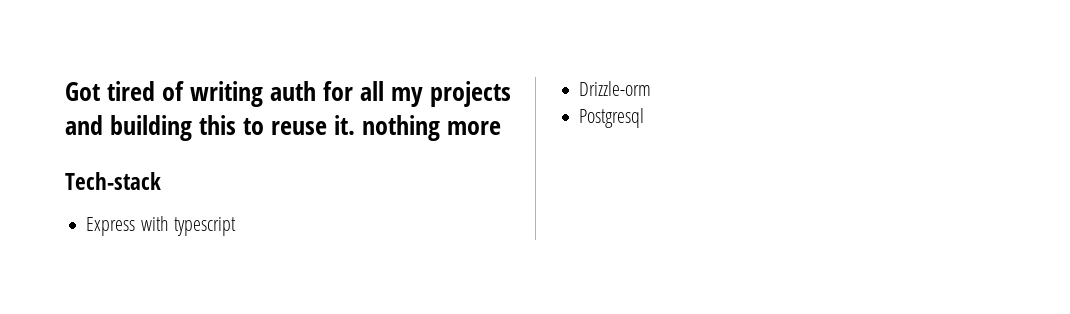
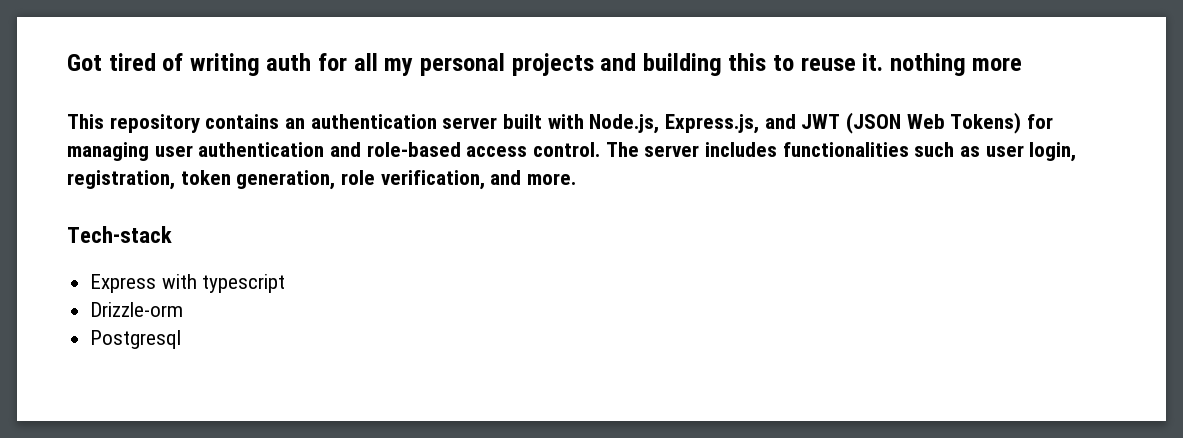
- Got tired of writing auth for all my projects and building this to reuse it. nothing more
+ Got tired of writing auth for all my personal projects and building this to reuse it. nothing more
+ This repository contains an authentication server built with Node.js, Express.js, and JWT (JSON Web Tokens) for managing user authentication and role-based access control. The server includes functionalities such as user login, registration, token generation, role verification, and more.

